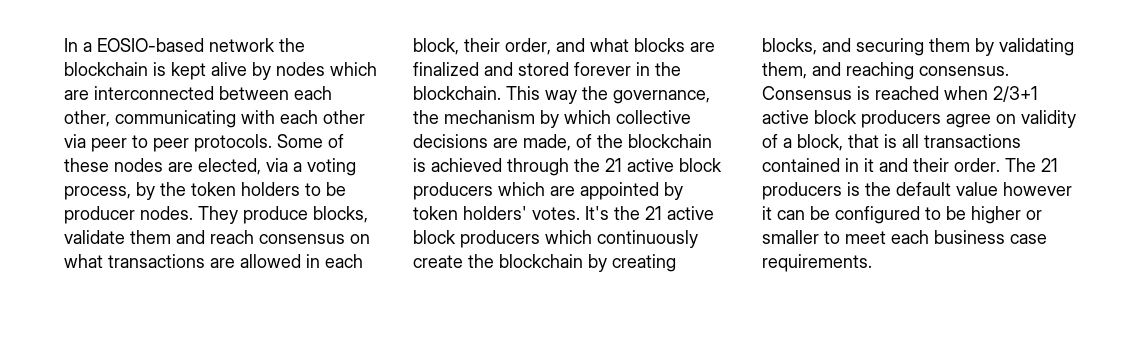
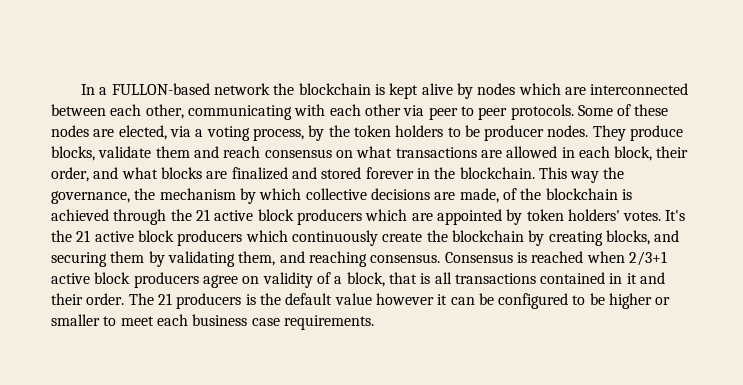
- In a EOSIO-based network the blockchain is kept alive by nodes which are interconnected between each other, communicating with each other via peer to peer protocols.
+ In a FULLON-based network the blockchain is kept alive by nodes which are interconnected between each other, communicating with each other via peer to peer protocols.

